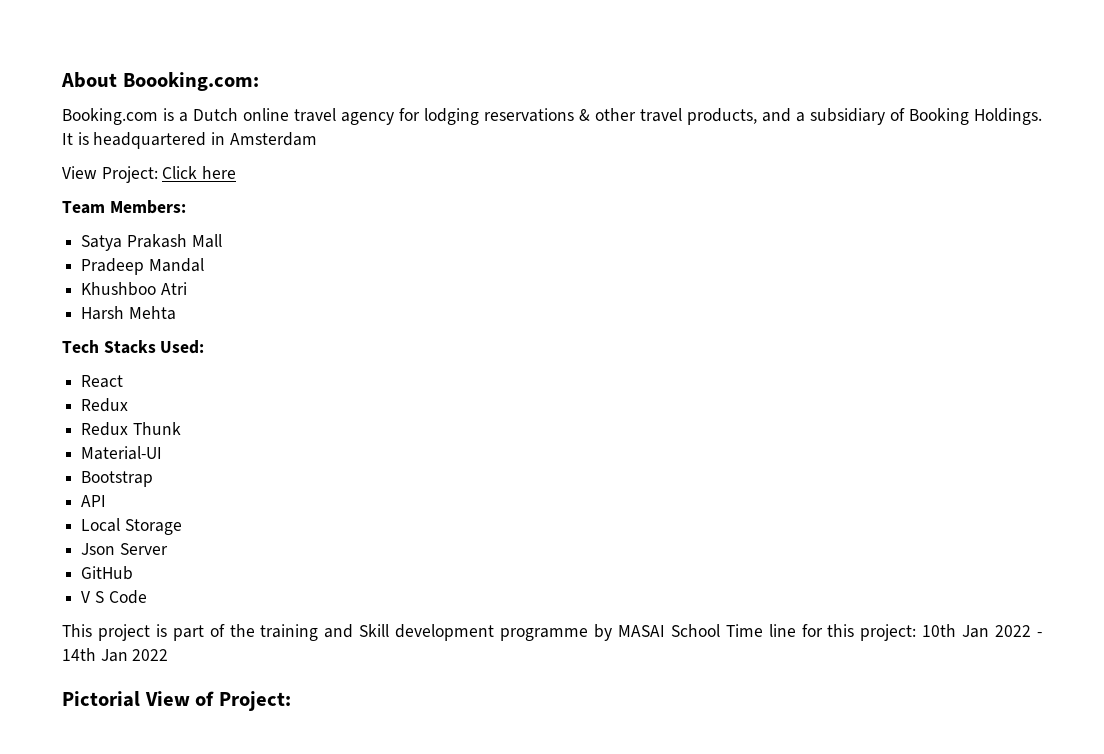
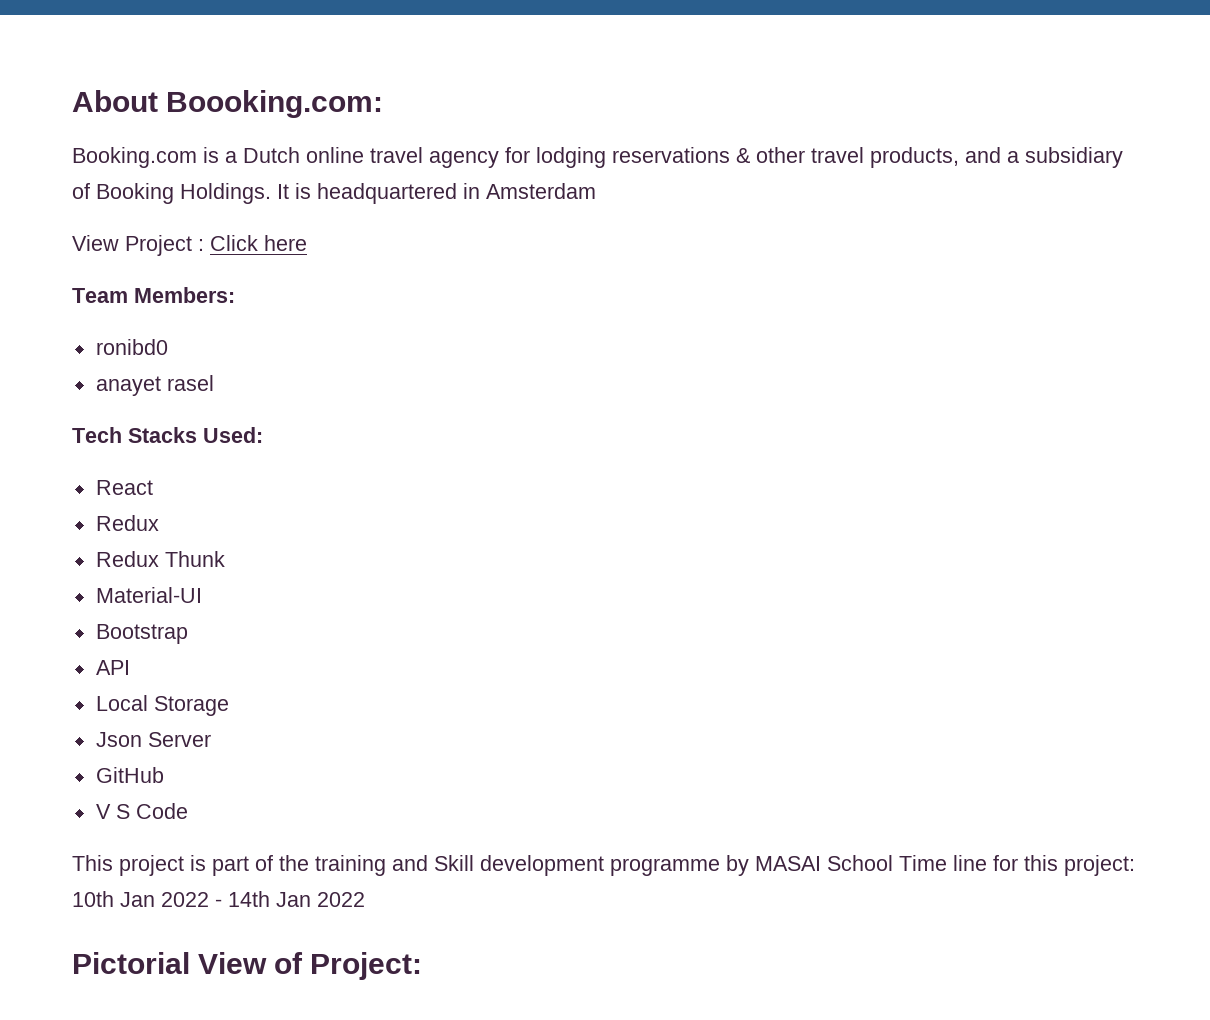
- View Project: Click here
+ View Project : Click here
- Satya Prakash Mall
- Pradeep Mandal
- Khushboo Atri
- Harsh Mehta
+ ronibd0
+ anayet rasel

